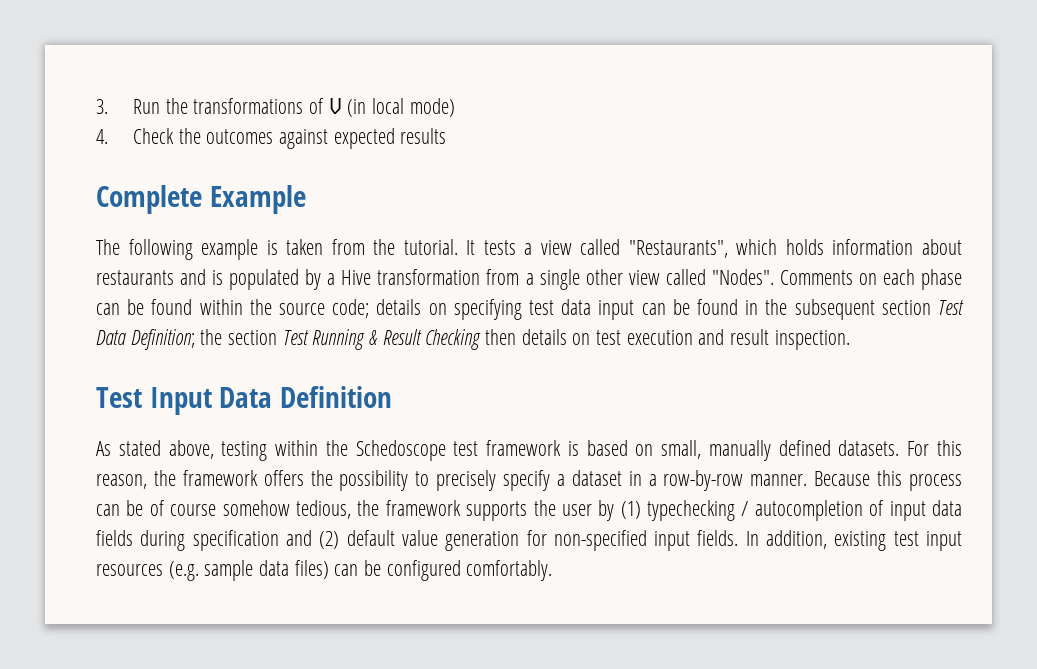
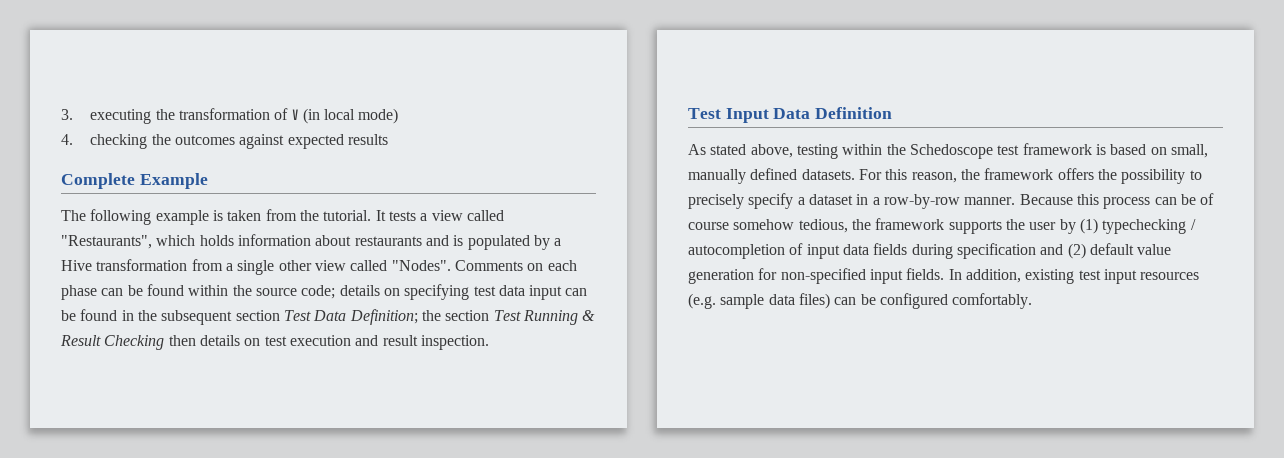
- 3. Run the transformations of V (in local mode)
+ 3. executing the transformation of V (in local mode)
- 4. Check the outcomes against expected results
+ 4. checking the outcomes against expected results

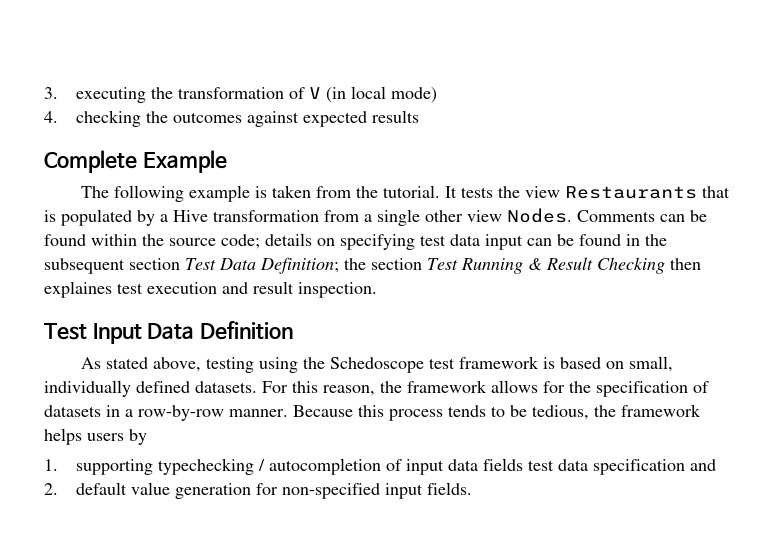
- It tests a view called "Restaurants", which holds information about restaurants and is populated by a Hive transformation from a single other view called "Nodes". Comments on each phase can be found within the source code; details on specifying test data input can be found in the subsequent section Test Data Definition; the section Test Running & Result Checking then details on test execution and result inspection.
+ It tests the view Restaurants that is populated by a Hive transformation from a single other view Nodes. Comments can be found within the source code; details on specifying test data input can be found in the subsequent section Test Data Definition; the section Test Running & Result Checking then explaines test execution and result inspection.
- As stated above, testing within the Schedoscope test framework is based on small, manually defined datasets.
+ As stated above, testing using the Schedoscope test framework is based on small, individually defined datasets.
- For this reason, the framework offers the possibility to precisely specify a dataset in a row-by-row manner.
+ For this reason, the framework allows for the specification of datasets in a row-by-row manner.
- Because this process can be of course somehow tedious, the framework supports the user by (1) typechecking / autocompletion of input data fields during specification and (2) default value generation for non-specified input fields. In addition, existing test input resources (e.g. sample data files) can be configured comfortably.
+ Because this process tends to be tedious, the framework helps users by
+ 1. supporting typechecking / autocompletion of input data fields test data specification and
+ 2. default value generation for non-specified input fields.

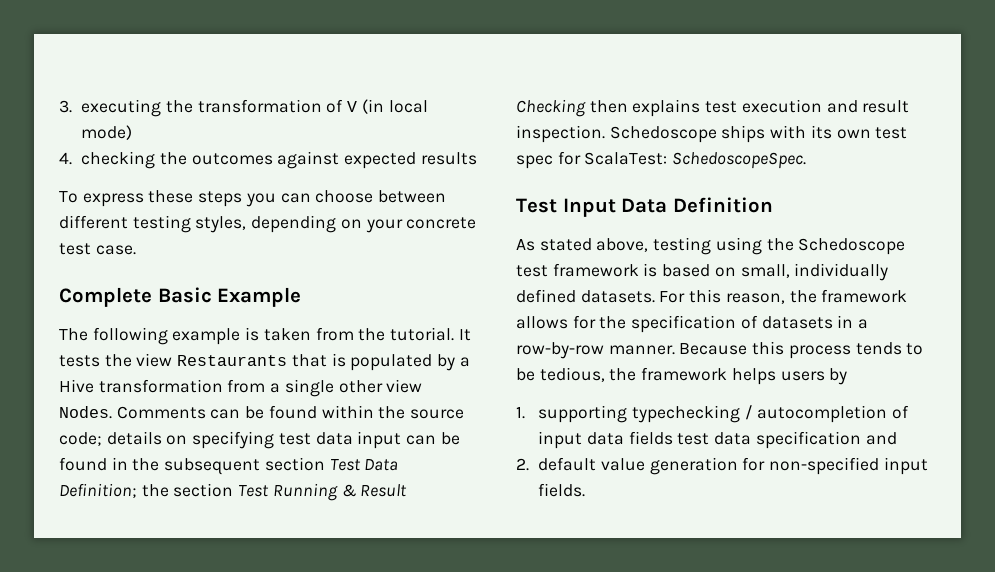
+ To express these steps you can choose between different testing styles, depending on your concrete test case.
- Complete Example
+ Complete Basic Example
- Comments can be found within the source code; details on specifying test data input can be found in the subsequent section Test Data Definition; the section Test Running & Result Checking then explaines test execution and result inspection.
+ Comments can be found within the source code; details on specifying test data input can be found in the subsequent section Test Data Definition; the section Test Running & Result Checking then explains test execution and result inspection. Schedoscope ships with its own test spec for ScalaTest: SchedoscopeSpec.

